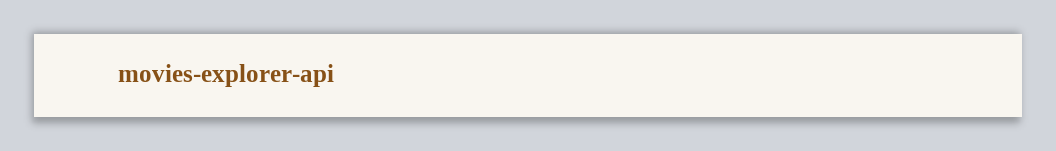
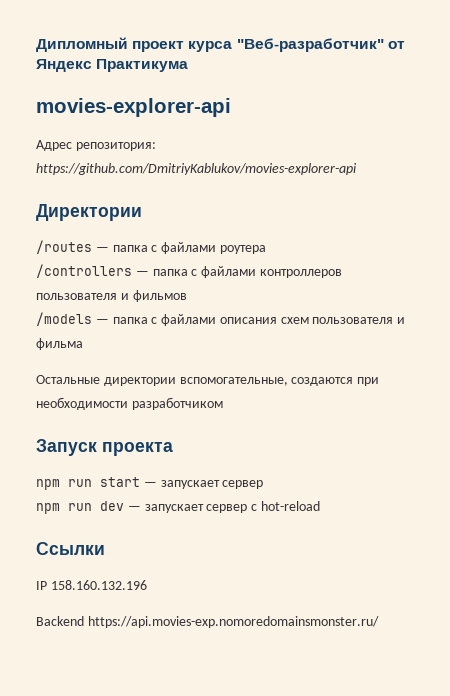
+ Дипломный проект курса "Веб-разработчик" от Яндекс Практикума
  movies-explorer-api
+ Адрес репозитория: https://github.com/DmitriyKablukov/movies-explorer-api
+ Директории
+ /routes — папка с файлами роутера
+ /controllers — папка с файлами контроллеров пользователя и фильмов
+ /models — папка с файлами описания схем пользователя и фильма
+ Остальные директории вспомогательные, создаются при необходимости разработчиком
+ Запуск проекта
+ npm run start — запускает сервер
+ npm run dev — запускает сервер с hot-reload
+ Ссылки
+ IP 158.160.132.196
+ Backend https://api.movies-exp.nomoredomainsmonster.ru/

